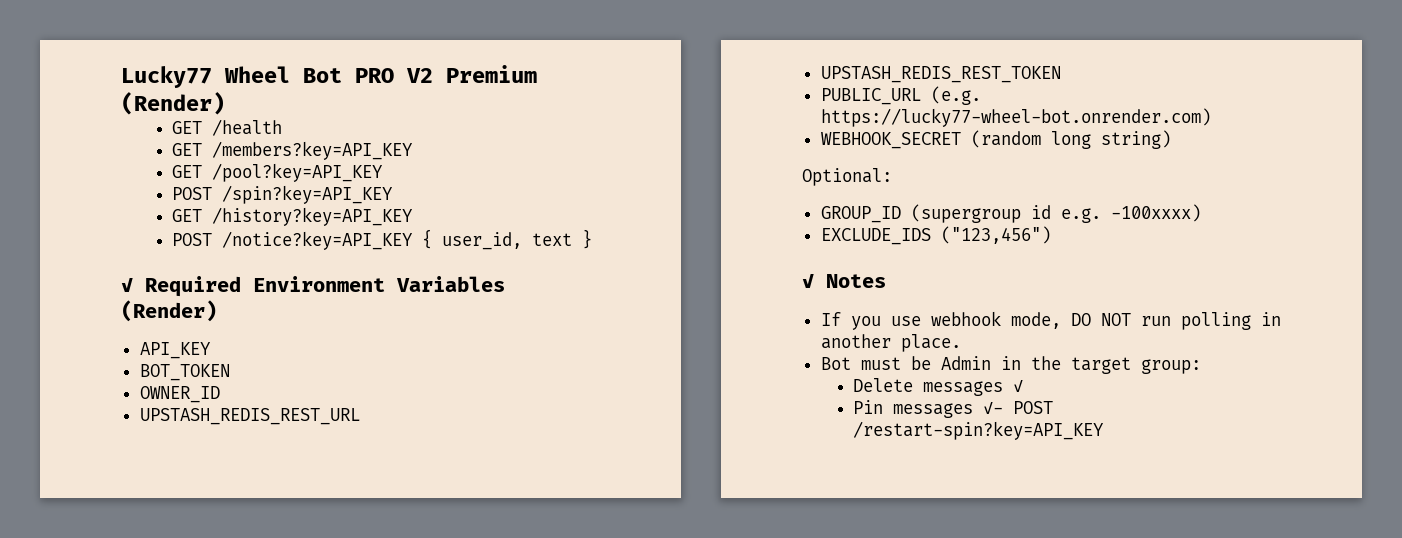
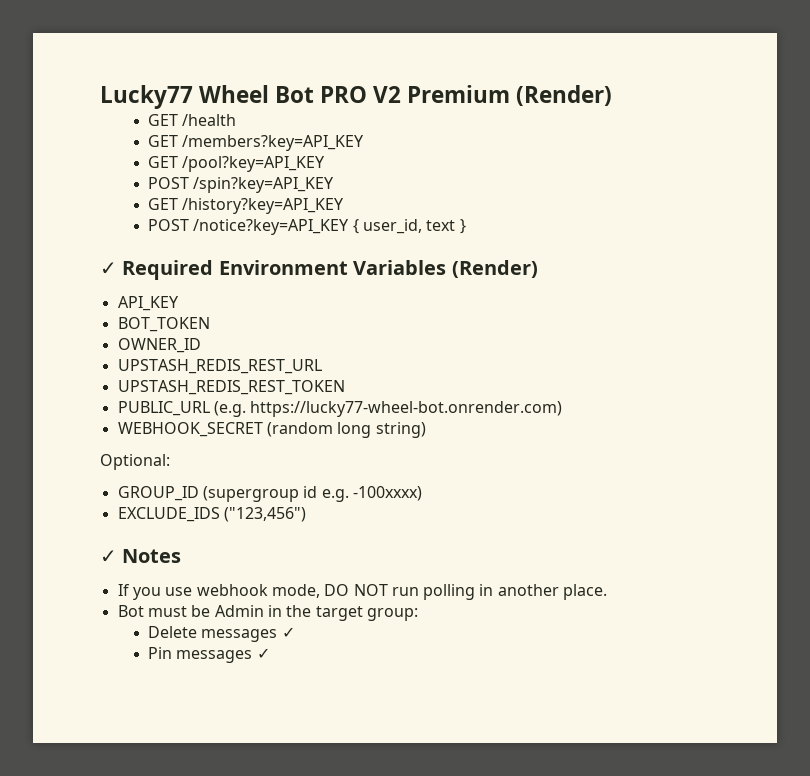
- Pin messages ✓- POST /restart-spin?key=API_KEY
+ Pin messages ✓

